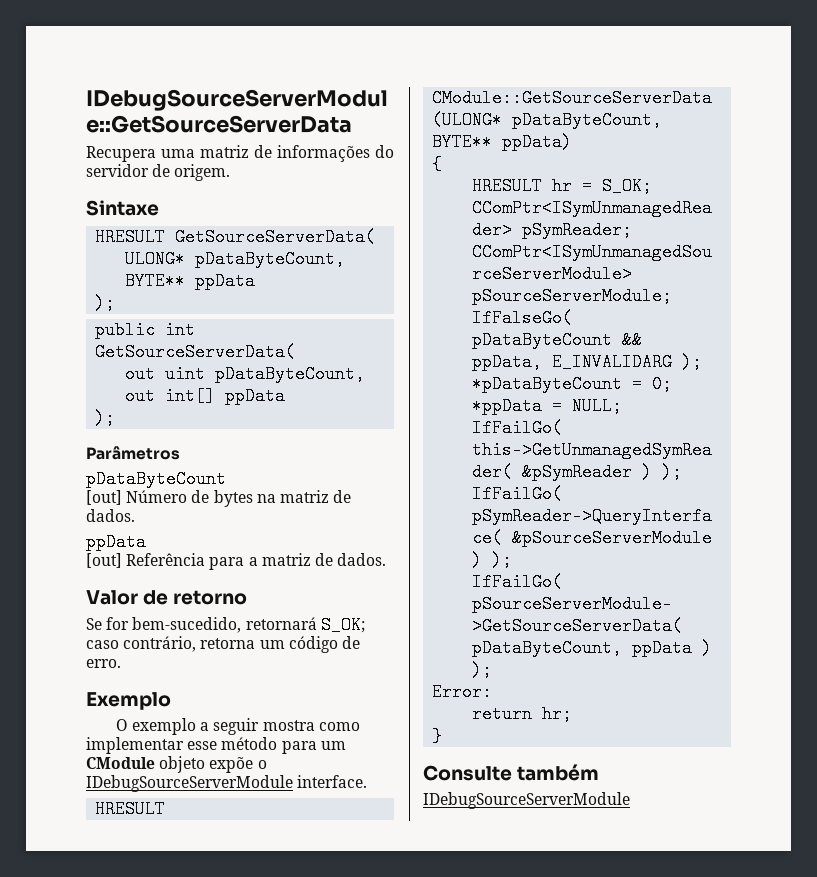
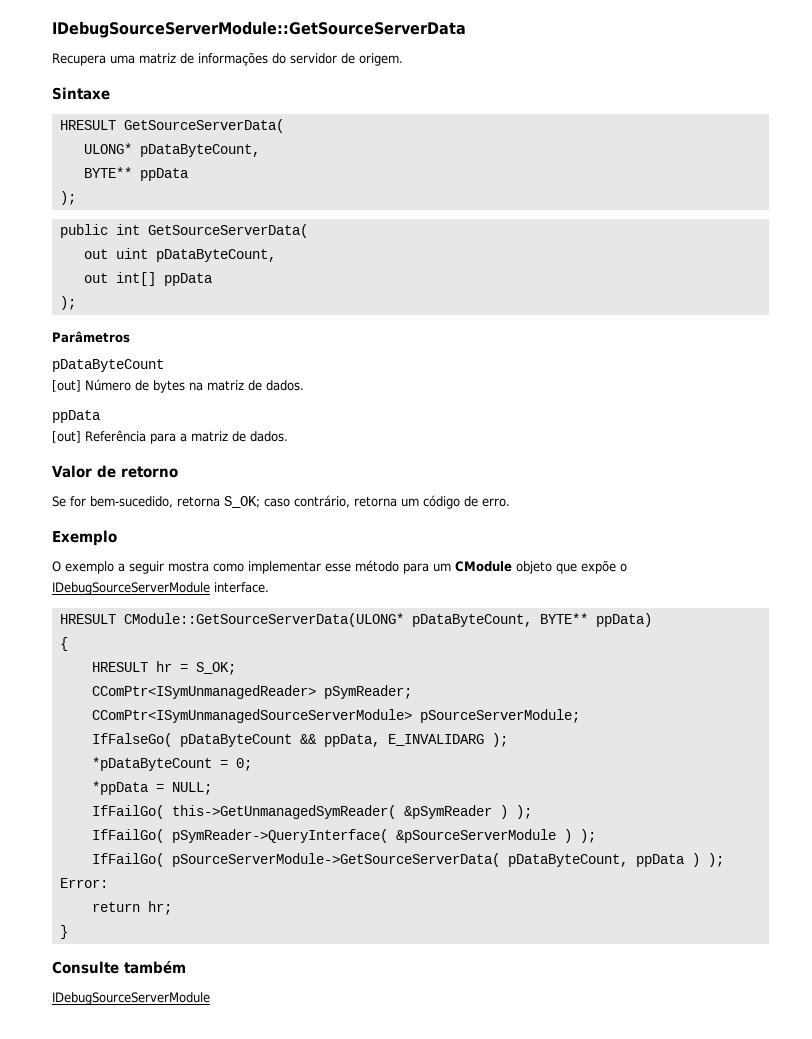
- Se for bem-sucedido, retornará S_OK; caso contrário, retorna um código de erro.
+ Se for bem-sucedido, retorna S_OK; caso contrário, retorna um código de erro.
- O exemplo a seguir mostra como implementar esse método para um CModule objeto expõe o IDebugSourceServerModule interface.
+ O exemplo a seguir mostra como implementar esse método para um CModule objeto que expõe o IDebugSourceServerModule interface.

